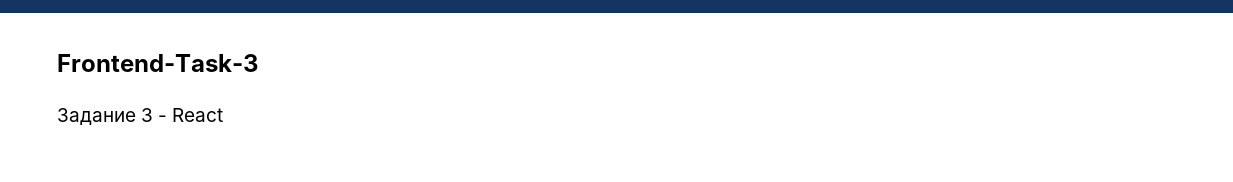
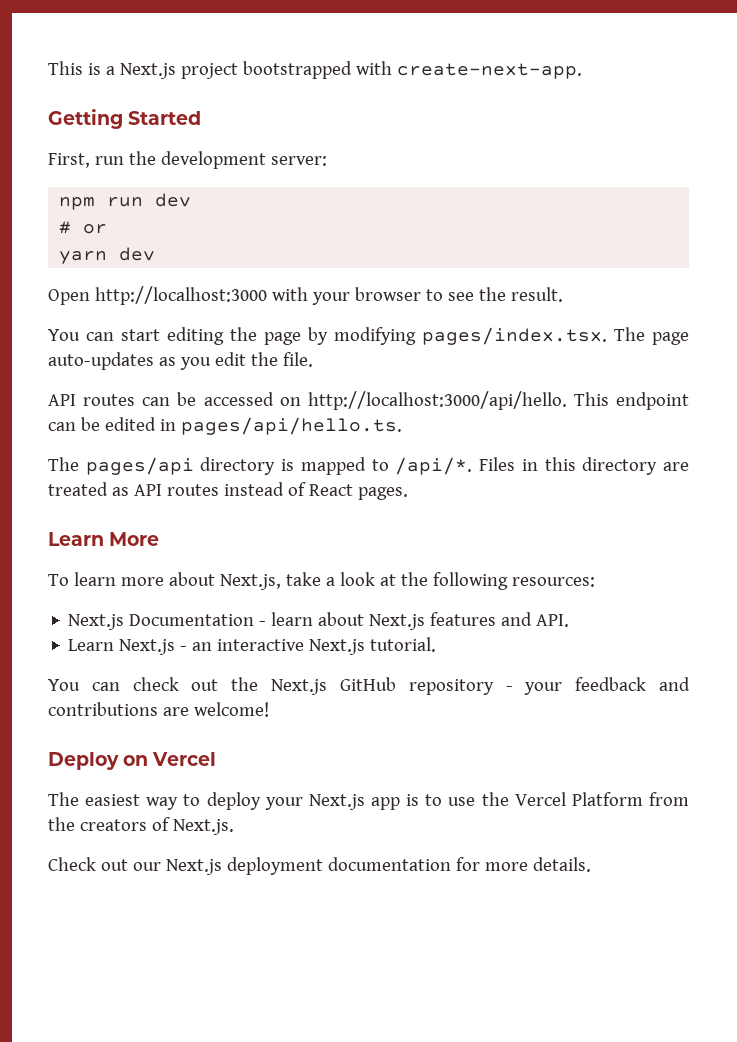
- Frontend-Task-3
- Задание 3 - React
+ This is a Next.js project bootstrapped with create-next-app.
+ Getting Started
+ First, run the development server:
+ npm run dev
+ # or
+ yarn dev
+ Open http://localhost:3000 with your browser to see the result.
+ You can start editing the page by modifying pages/index.tsx. The page auto-updates as you edit the file.
+ API routes can be accessed on http://localhost:3000/api/hello. This endpoint can be edited in pages/api/hello.ts.
+ The pages/api directory is mapped to /api/*. Files in this directory are treated as API routes instead of React pages.
+ Learn More
+ To learn more about Next.js, take a look at the following resources:
+ Next.js Documentation - learn about Next.js features and API.
+ Learn Next.js - an interactive Next.js tutorial.
+ You can check out the Next.js GitHub repository - your feedback and contributions are welcome!
+ Deploy on Vercel
+ The easiest way to deploy your Next.js app is to use the Vercel Platform from the creators of Next.js.
+ Check out our Next.js deployment documentation for more details.

